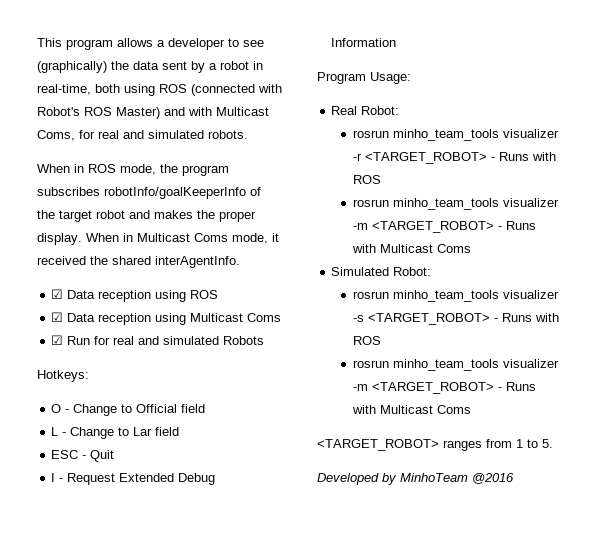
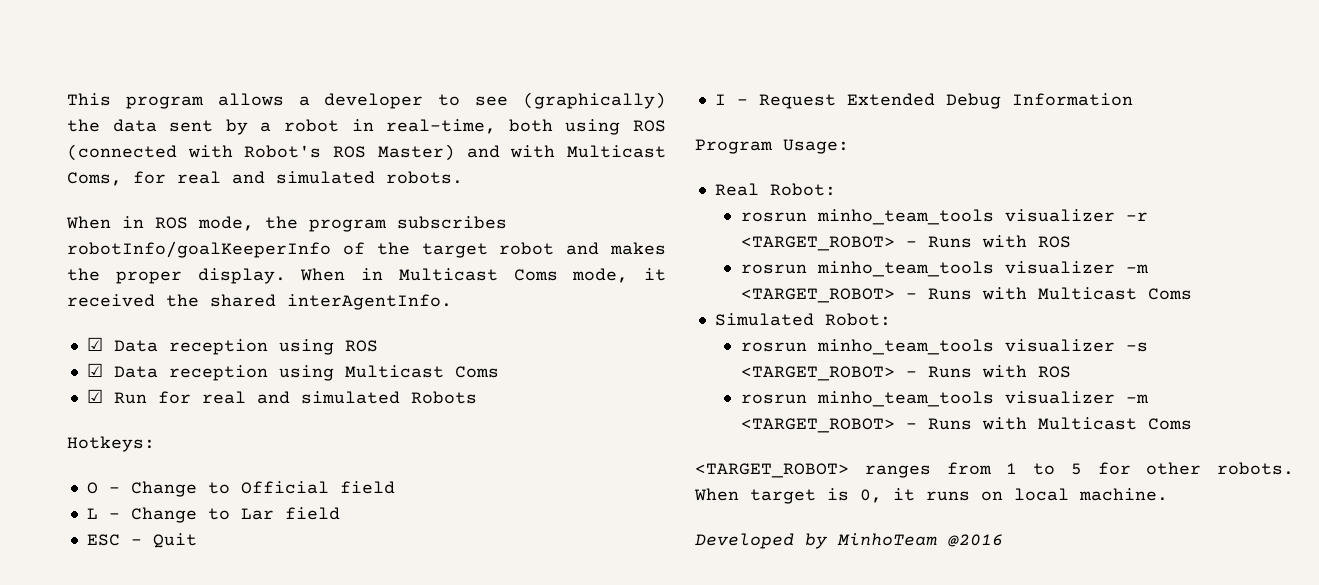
- <TARGET_ROBOT> ranges from 1 to 5.
+ <TARGET_ROBOT> ranges from 1 to 5 for other robots. When target is 0, it runs on local machine.

